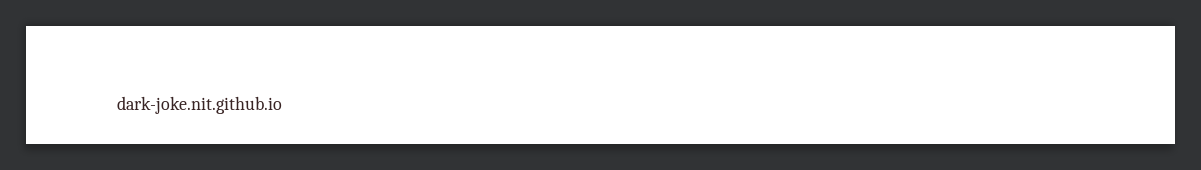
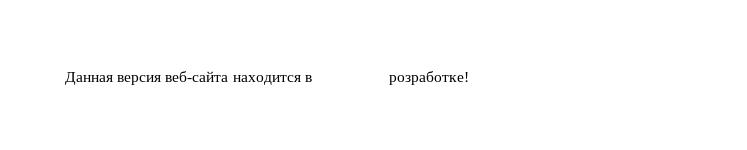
- dark-joke.nit.github.io
+ Данная версия веб-сайта находится в розработке!

